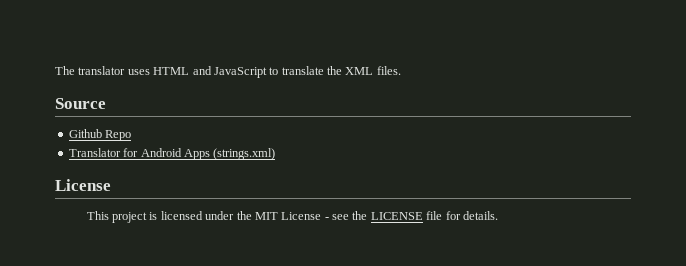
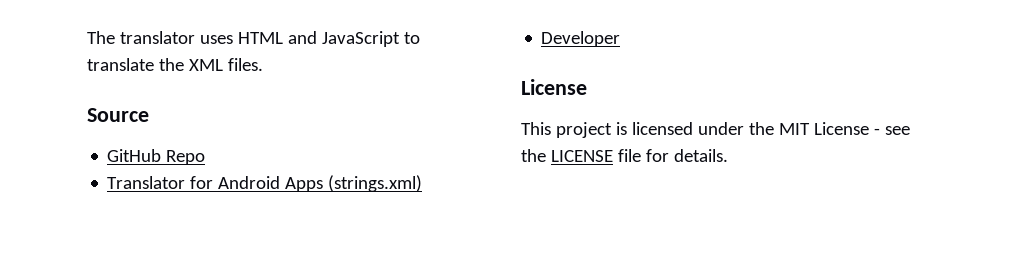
- Github Repo
+ GitHub Repo
+ Developer

